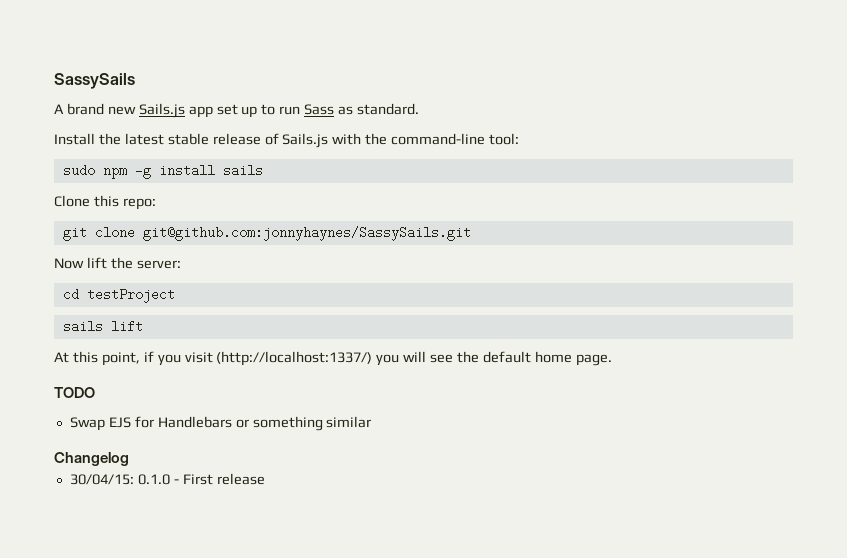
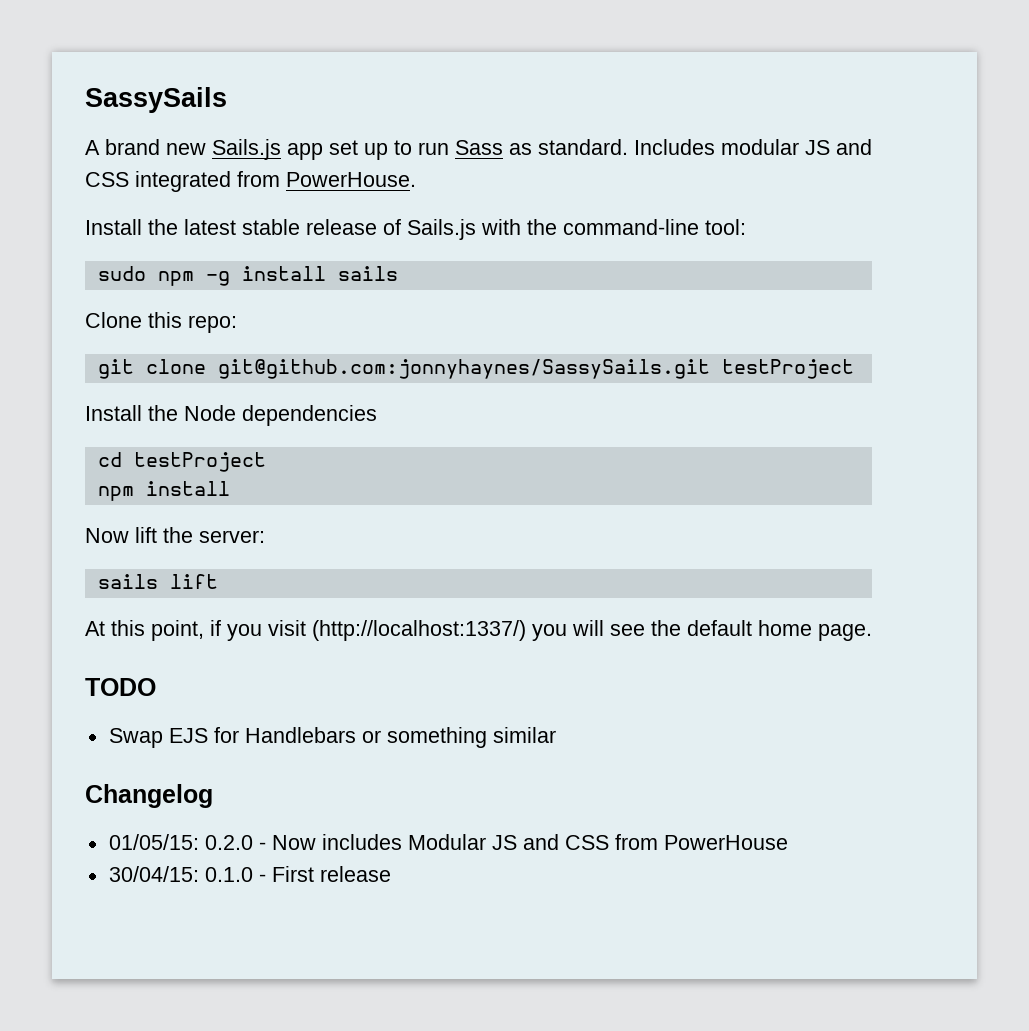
+ Includes modular JS and CSS integrated from PowerHouse.
- git clone git@github.com:jonnyhaynes/SassySails.git
+ git clone git@github.com:jonnyhaynes/SassySails.git testProject
+ Install the Node dependencies
+ cd testProject
+ npm install
- cd testProject
+ 01/05/15: 0.2.0 - Now includes Modular JS and CSS from PowerHouse

